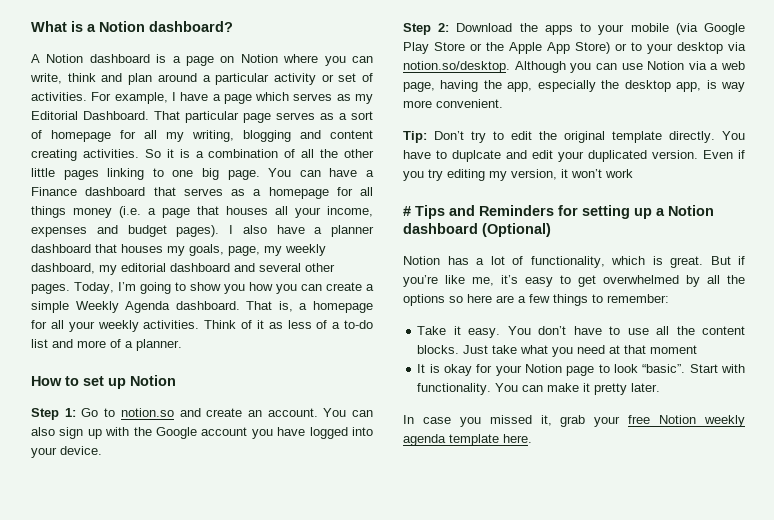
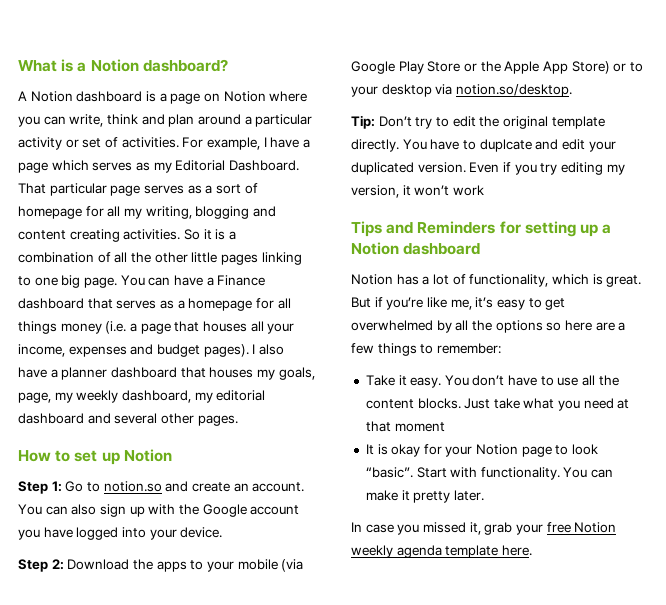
- Today, I’m going to show you how you can create a simple Weekly Agenda dashboard. That is, a homepage for all your weekly activities. Think of it as less of a to-do list and more of a planner.
- Step 2: Download the apps to your mobile (via Google Play Store or the Apple App Store) or to your desktop via notion.so/desktop. Although you can use Notion via a web page, having the app, especially the desktop app, is way more convenient.
+ Step 2: Download the apps to your mobile (via Google Play Store or the Apple App Store) or to your desktop via notion.so/desktop.
- # Tips and Reminders for setting up a Notion dashboard (Optional)
+ Tips and Reminders for setting up a Notion dashboard

